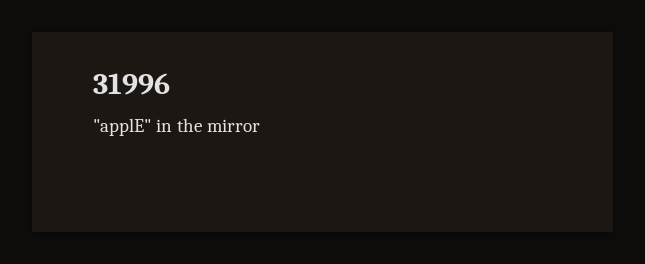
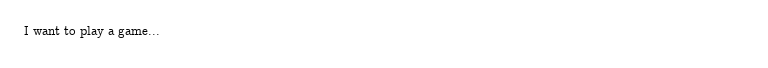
- 31996
- "applE" in the mirror
+ I want to play a game...

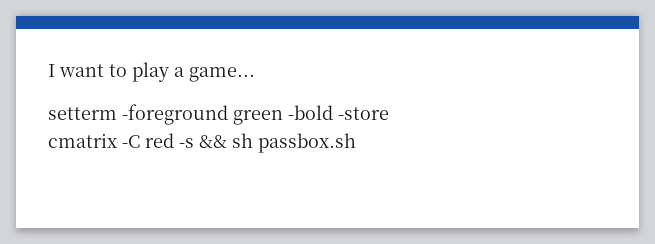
+ setterm -foreground green -bold -store
+ cmatrix -C red -s && sh passbox.sh

